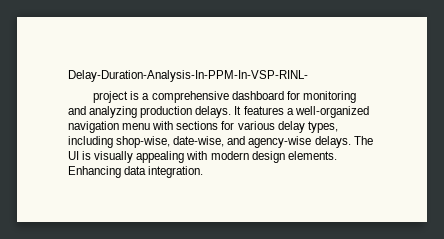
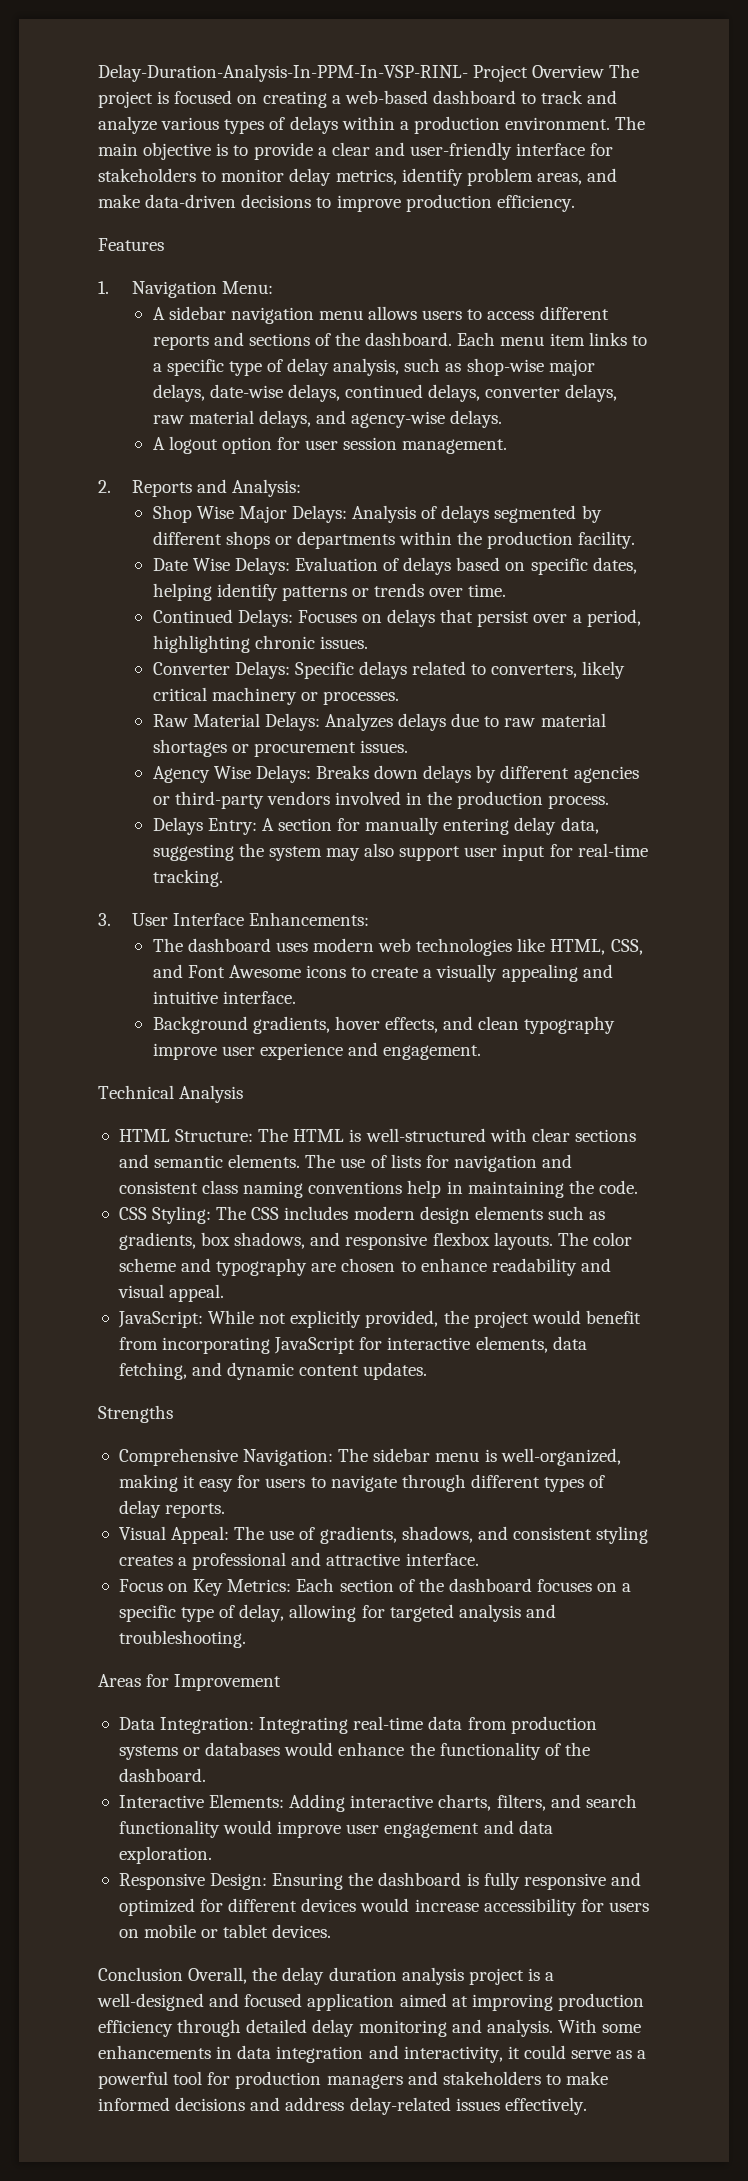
- Delay-Duration-Analysis-In-PPM-In-VSP-RINL-
- project is a comprehensive dashboard for monitoring and analyzing production delays. It features a well-organized navigation menu with sections for various delay types, including shop-wise, date-wise, and agency-wise delays. The UI is visually appealing with modern design elements. Enhancing data integration.
+ Delay-Duration-Analysis-In-PPM-In-VSP-RINL- Project Overview The project is focused on creating a web-based dashboard to track and analyze various types of delays within a production environment. The main objective is to provide a clear and user-friendly interface for stakeholders to monitor delay metrics, identify problem areas, and make data-driven decisions to improve production efficiency.
+ Features
+ 1. Navigation Menu:
+ A sidebar navigation menu allows users to access different reports and sections of the dashboard. Each menu item links to a specific type of delay analysis, such as shop-wise major delays, date-wise delays, continued delays, converter delays, raw material delays, and agency-wise delays.
+ A logout option for user session management.
+ 2. Reports and Analysis:
+ Shop Wise Major Delays: Analysis of delays segmented by different shops or departments within the production facility.
+ Date Wise Delays: Evaluation of delays based on specific dates, helping identify patterns or trends over time.
+ Continued Delays: Focuses on delays that persist over a period, highlighting chronic issues.
+ Converter Delays: Specific delays related to converters, likely critical machinery or processes.
+ Raw Material Delays: Analyzes delays due to raw material shortages or procurement issues.
+ Agency Wise Delays: Breaks down delays by different agencies or third-party vendors involved in the production process.
+ Delays Entry: A section for manually entering delay data, suggesting the system may also support user input for real-time tracking.
+ 3. User Interface Enhancements:
+ The dashboard uses modern web technologies like HTML, CSS, and Font Awesome icons to create a visually appealing and intuitive interface.
+ Background gradients, hover effects, and clean typography improve user experience and engagement.
+ Technical Analysis
+ HTML Structure: The HTML is well-structured with clear sections and semantic elements. The use of lists for navigation and consistent class naming conventions help in maintaining the code.
+ CSS Styling: The CSS includes modern design elements such as gradients, box shadows, and responsive flexbox layouts. The color scheme and typography are chosen to enhance readability and visual appeal.
+ JavaScript: While not explicitly provided, the project would benefit from incorporating JavaScript for interactive elements, data fetching, and dynamic content updates.
+ Strengths
+ Comprehensive Navigation: The sidebar menu is well-organized, making it easy for users to navigate through different types of delay reports.
+ Visual Appeal: The use of gradients, shadows, and consistent styling creates a professional and attractive interface.
+ Focus on Key Metrics: Each section of the dashboard focuses on a specific type of delay, allowing for targeted analysis and troubleshooting.
+ Areas for Improvement
+ Data Integration: Integrating real-time data from production systems or databases would enhance the functionality of the dashboard.
+ Interactive Elements: Adding interactive charts, filters, and search functionality would improve user engagement and data exploration.
+ Responsive Design: Ensuring the dashboard is fully responsive and optimized for different devices would increase accessibility for users on mobile or tablet devices.
+ Conclusion Overall, the delay duration analysis project is a well-designed and focused application aimed at improving production efficiency through detailed delay monitoring and analysis. With some enhancements in data integration and interactivity, it could serve as a powerful tool for production managers and stakeholders to make informed decisions and address delay-related issues effectively.

